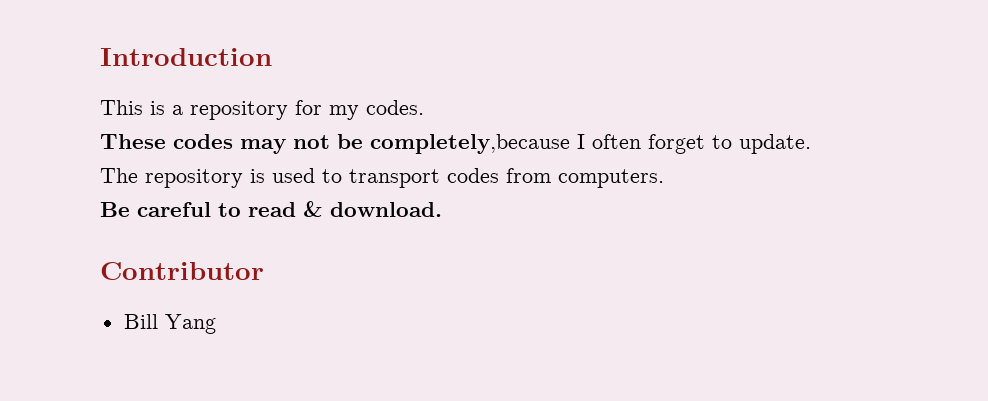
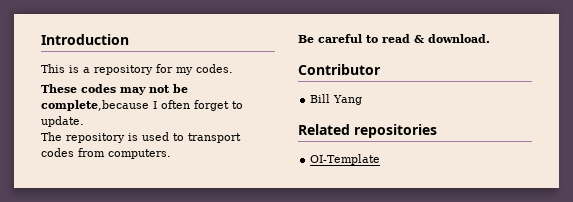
- These codes may not be completely,because I often forget to update.
+ These codes may not be complete,because I often forget to update.
+ Related repositories
+ OI-Template

